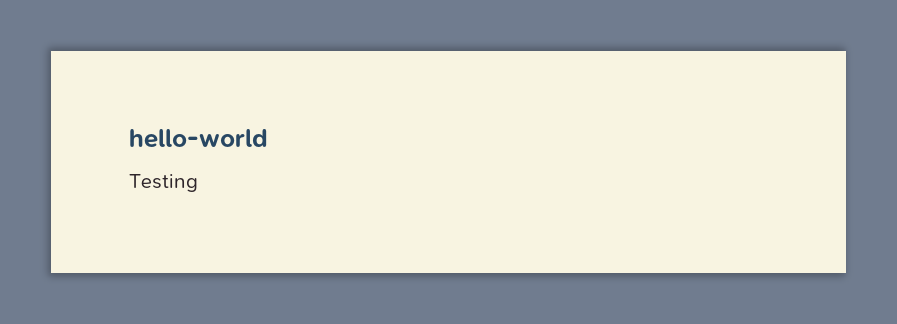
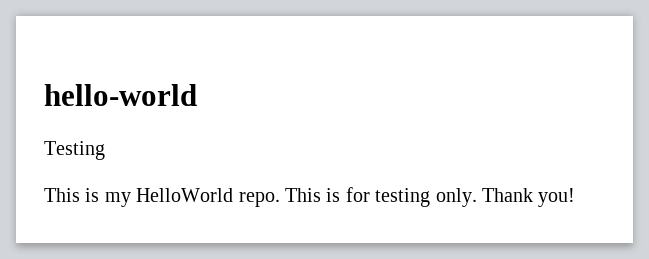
+ This is my HelloWorld repo. This is for testing only. Thank you!

